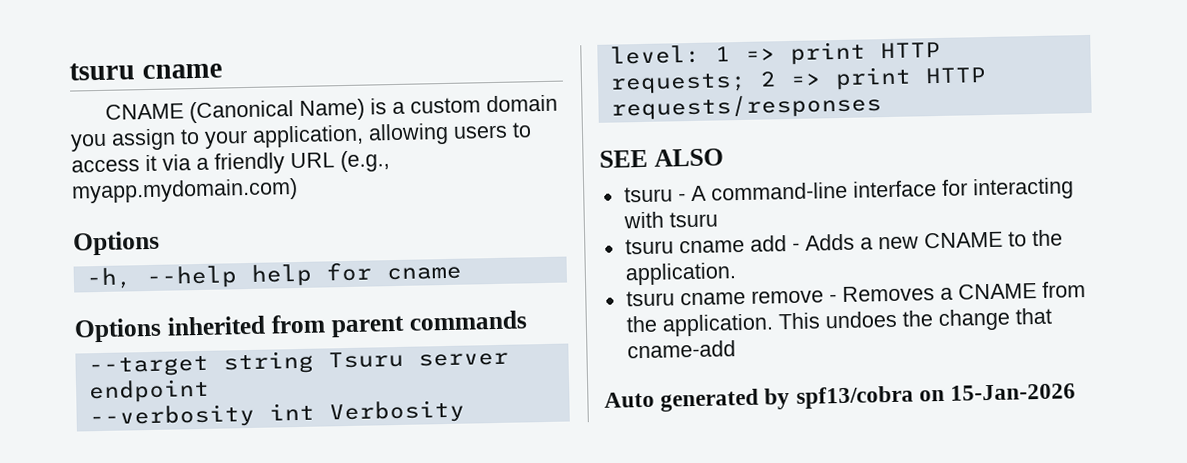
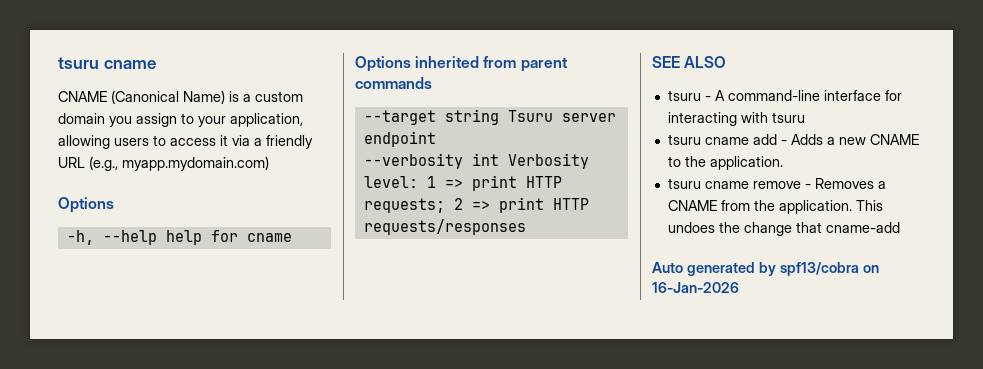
- Auto generated by spf13/cobra on 15-Jan-2026
+ Auto generated by spf13/cobra on 16-Jan-2026

